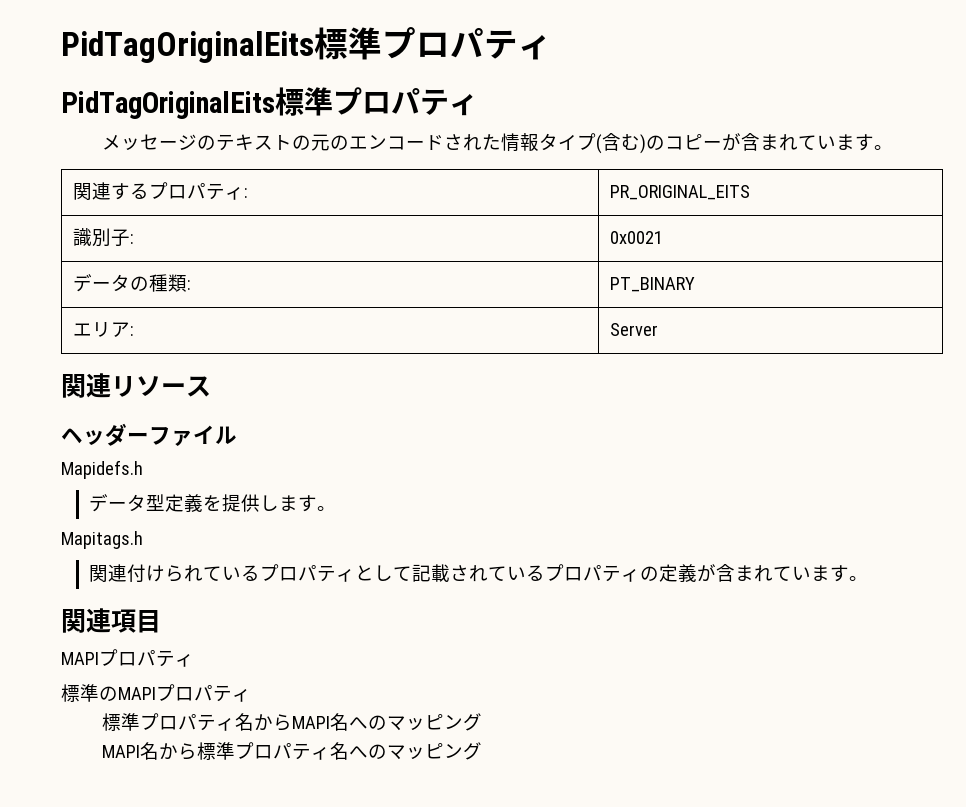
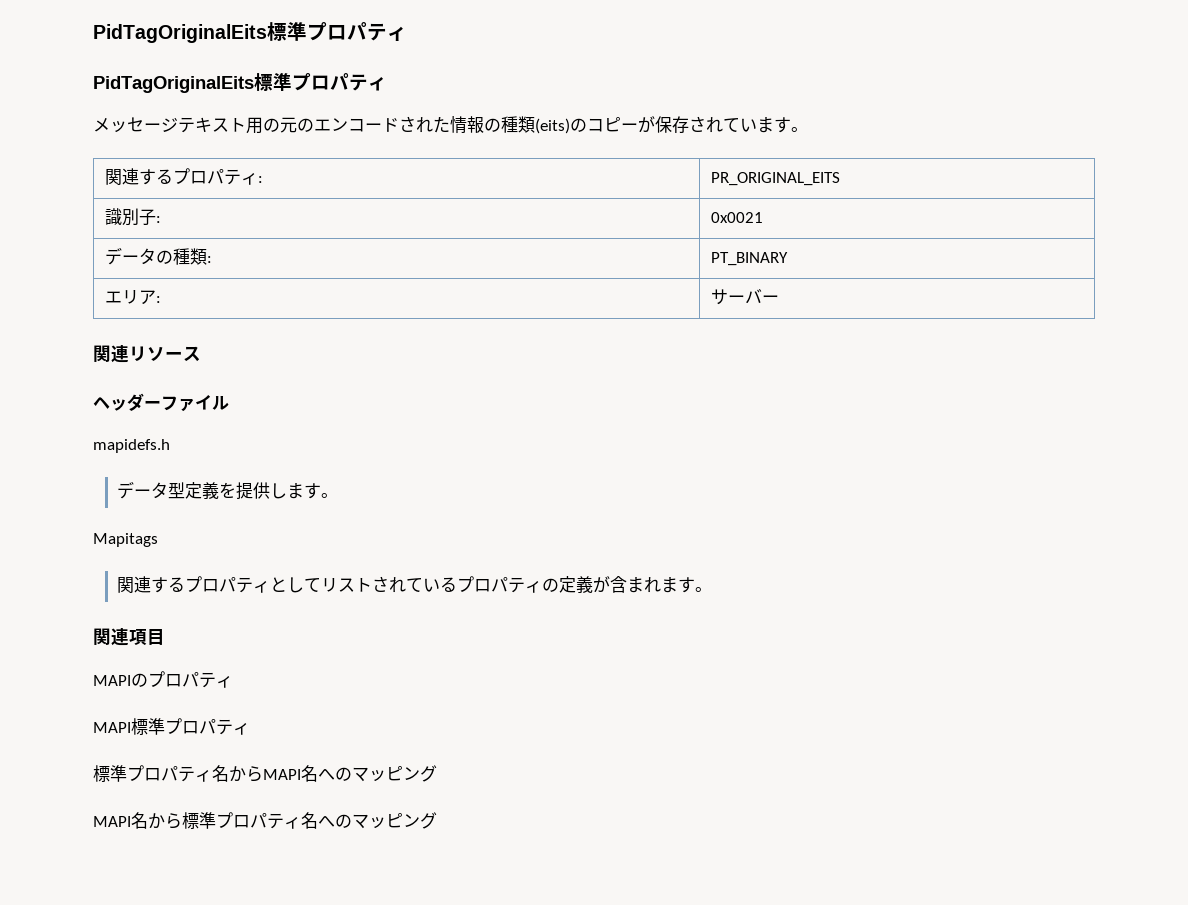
- メッセージのテキストの元のエンコードされた情報タイプ(含む)のコピーが含まれています。
+ メッセージテキスト用の元のエンコードされた情報の種類(eits)のコピーが保存されています。
- エリア: | Server
+ エリア: | サーバー
- Mapidefs.h
+ mapidefs.h
- Mapitags.h
- 関連付けられているプロパティとして記載されているプロパティの定義が含まれています。
+ Mapitags
+ 関連するプロパティとしてリストされているプロパティの定義が含まれます。
  関連項目
- MAPIプロパティ
- 標準のMAPIプロパティ
+ MAPIのプロパティ
+ MAPI標準プロパティ

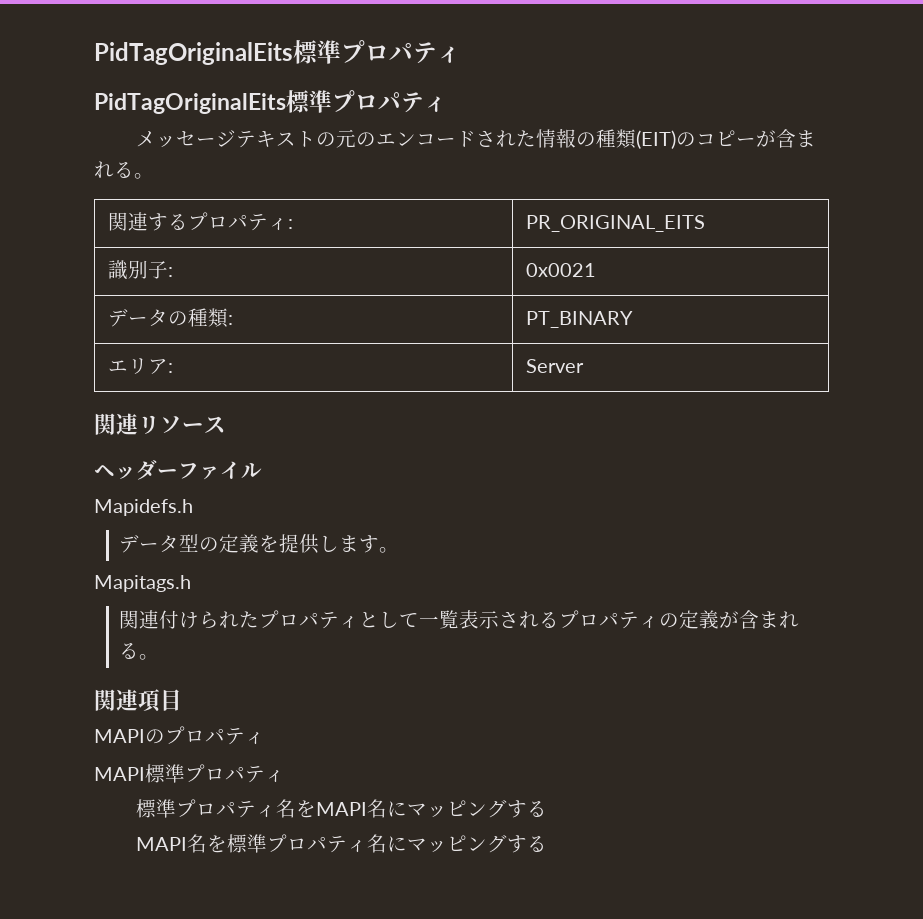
- メッセージテキスト用の元のエンコードされた情報の種類(eits)のコピーが保存されています。
+ メッセージテキストの元のエンコードされた情報の種類(EIT)のコピーが含まれる。
- エリア: | サーバー
+ エリア: | Server
- mapidefs.h
+ Mapidefs.h
- データ型定義を提供します。
+ データ型の定義を提供します。
- Mapitags
- 関連するプロパティとしてリストされているプロパティの定義が含まれます。
+ Mapitags.h
+ 関連付けられたプロパティとして一覧表示されるプロパティの定義が含まれる。
- 標準プロパティ名からMAPI名へのマッピング
- MAPI名から標準プロパティ名へのマッピング
+ 標準プロパティ名をMAPI名にマッピングする
+ MAPI名を標準プロパティ名にマッピングする

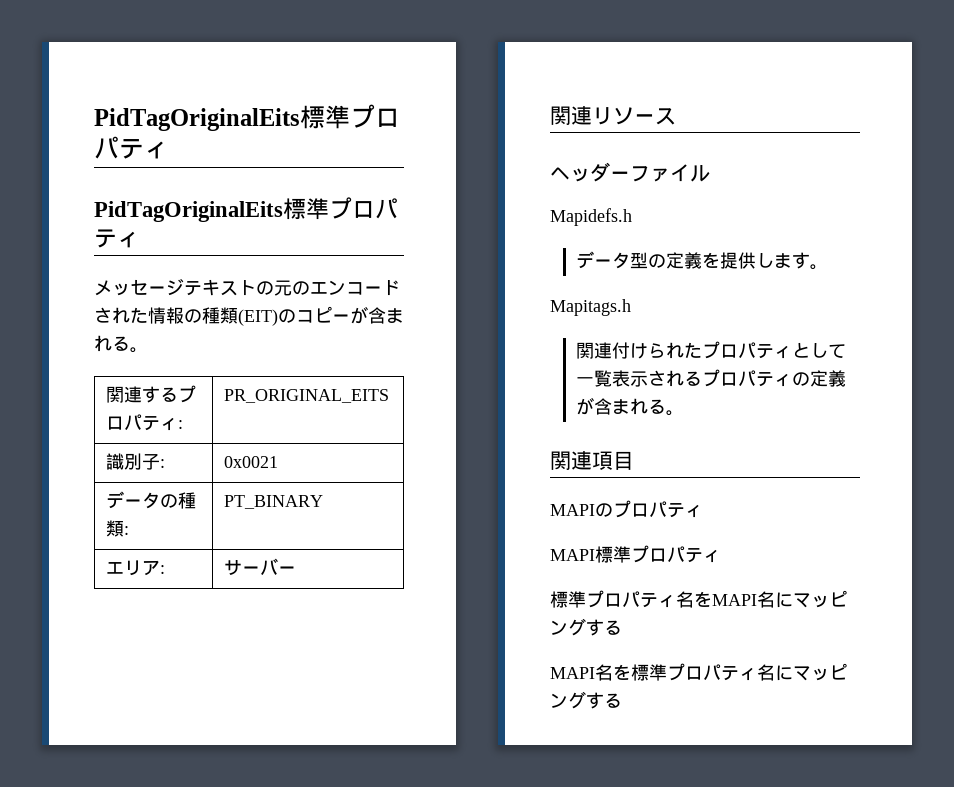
- エリア: | Server
+ エリア: | サーバー

